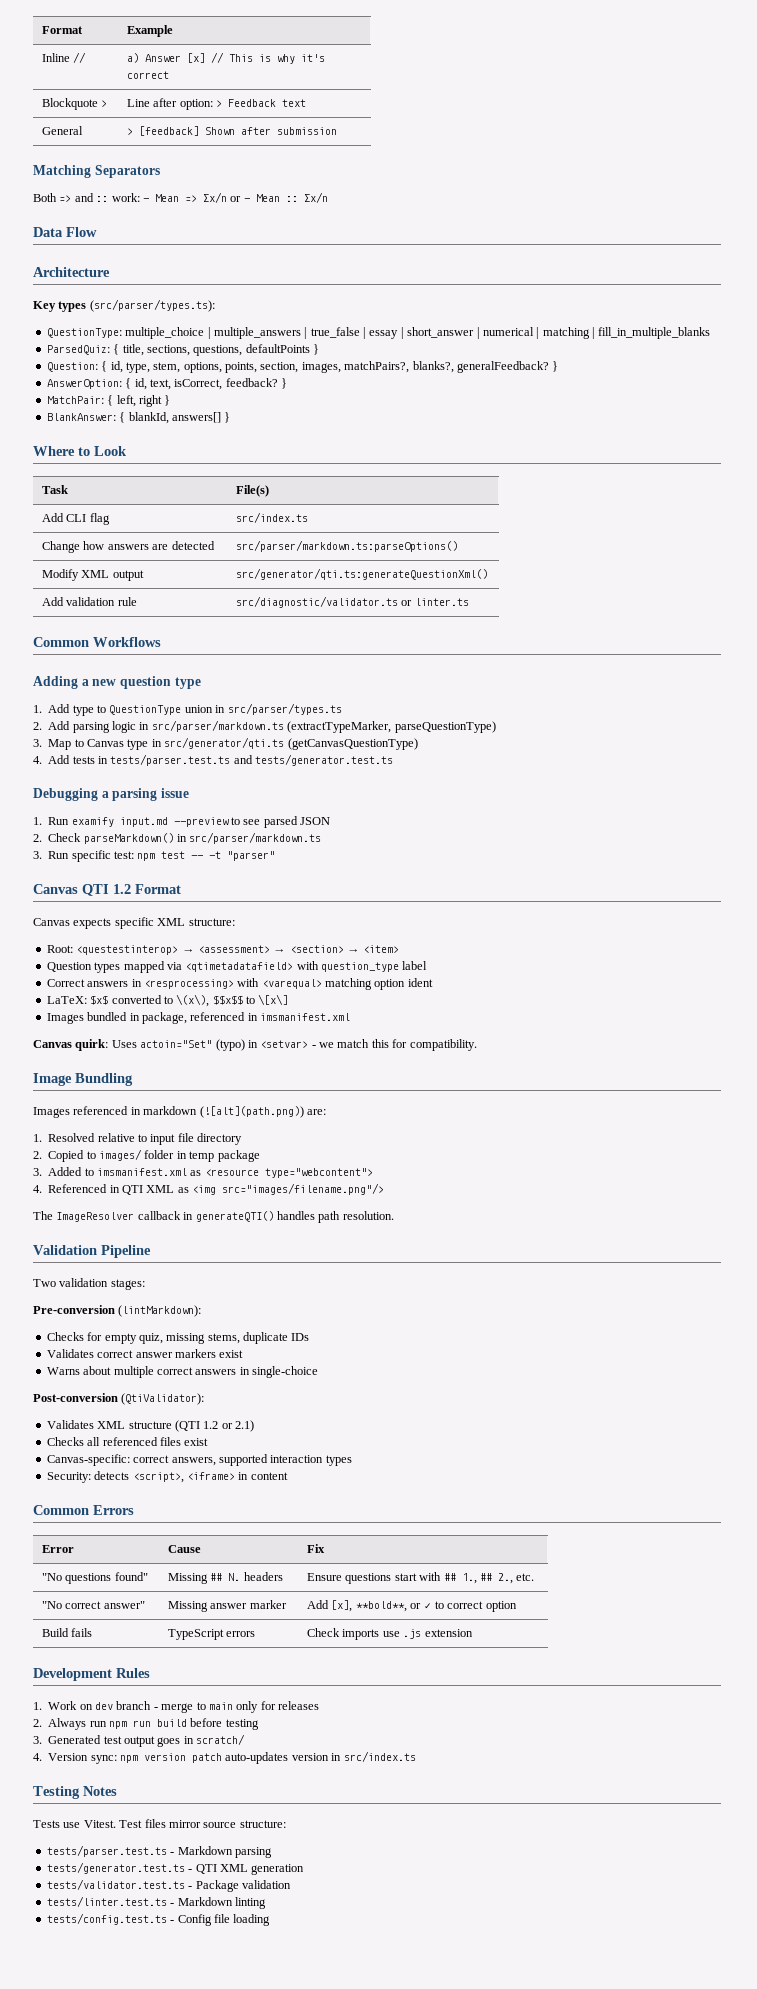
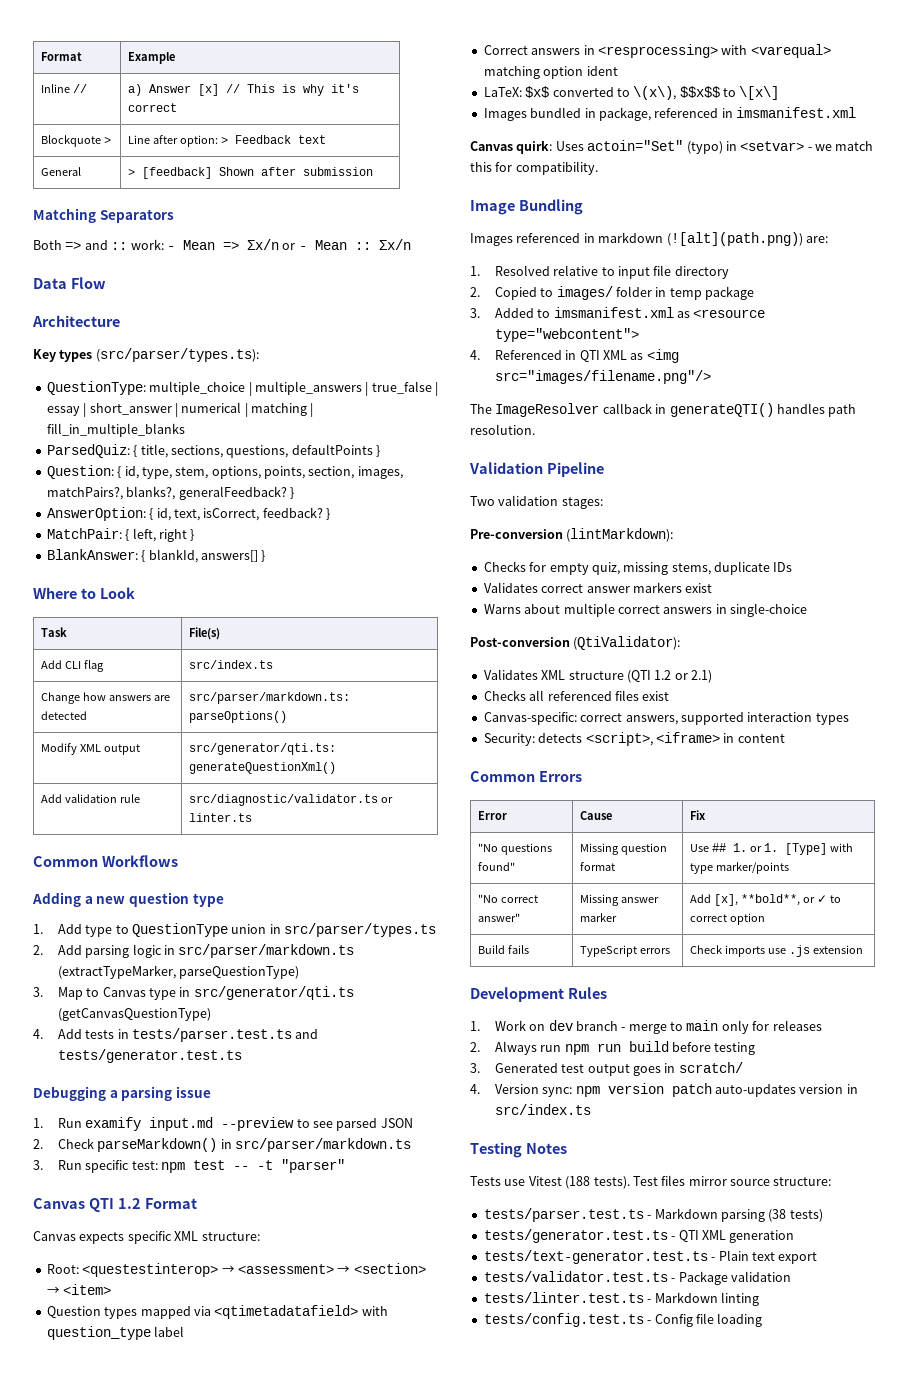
- "No questions found" | Missing ## N. headers | Ensure questions start with ## 1., ## 2., etc.
+ "No questions found" | Missing question format | Use ## 1. or 1. [Type] with type marker/points
- Tests use Vitest.
+ Tests use Vitest (188 tests).
- tests/parser.test.ts - Markdown parsing
+ tests/parser.test.ts - Markdown parsing (38 tests)
+ tests/text-generator.test.ts - Plain text export

